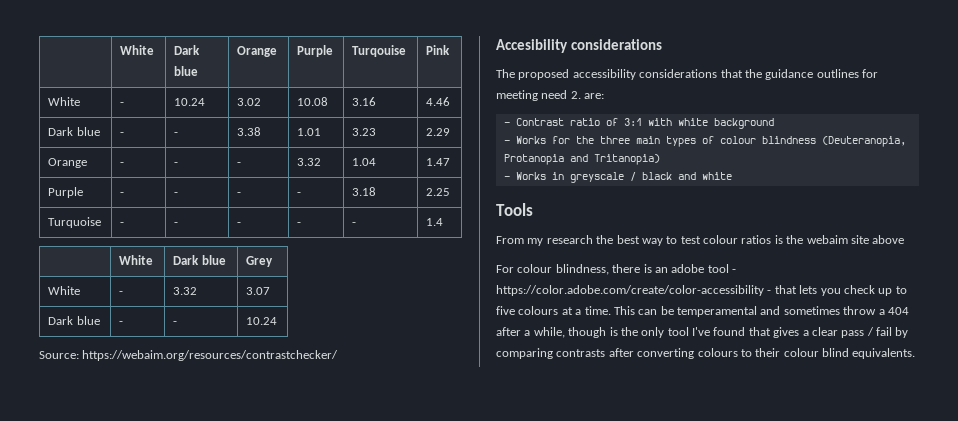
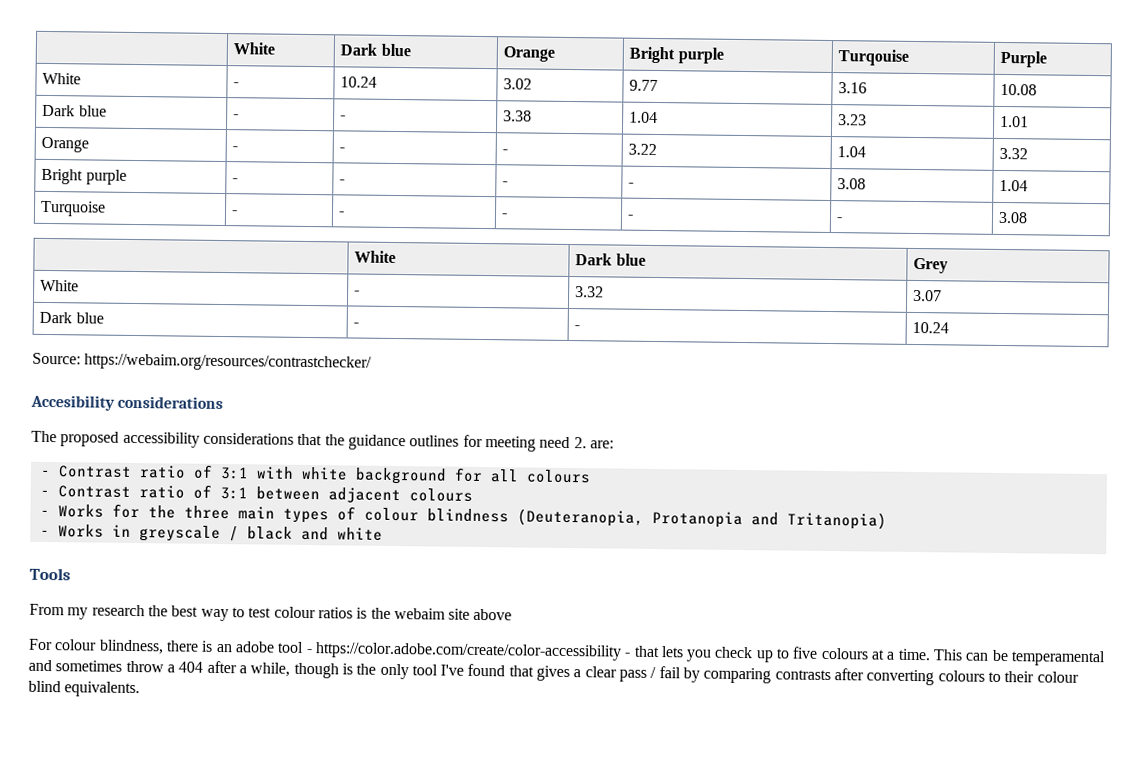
- | White | Dark blue | Orange | Purple | Turqouise | Pink
+ | White | Dark blue | Orange | Bright purple | Turqouise | Purple
- White | - | 10.24 | 3.02 | 10.08 | 3.16 | 4.46
+ White | - | 10.24 | 3.02 | 9.77 | 3.16 | 10.08
- Dark blue | - | - | 3.38 | 1.01 | 3.23 | 2.29
+ Dark blue | - | - | 3.38 | 1.04 | 3.23 | 1.01
- Orange | - | - | - | 3.32 | 1.04 | 1.47
- Purple | - | - | - | - | 3.18 | 2.25
+ Orange | - | - | - | 3.22 | 1.04 | 3.32
+ Bright purple | - | - | - | - | 3.08 | 1.04
- Turquoise | - | - | - | - | - | 1.4
+ Turquoise | - | - | - | - | - | 3.08
- - Contrast ratio of 3:1 with white background
+ - Contrast ratio of 3:1 with white background for all colours
+ - Contrast ratio of 3:1 between adjacent colours

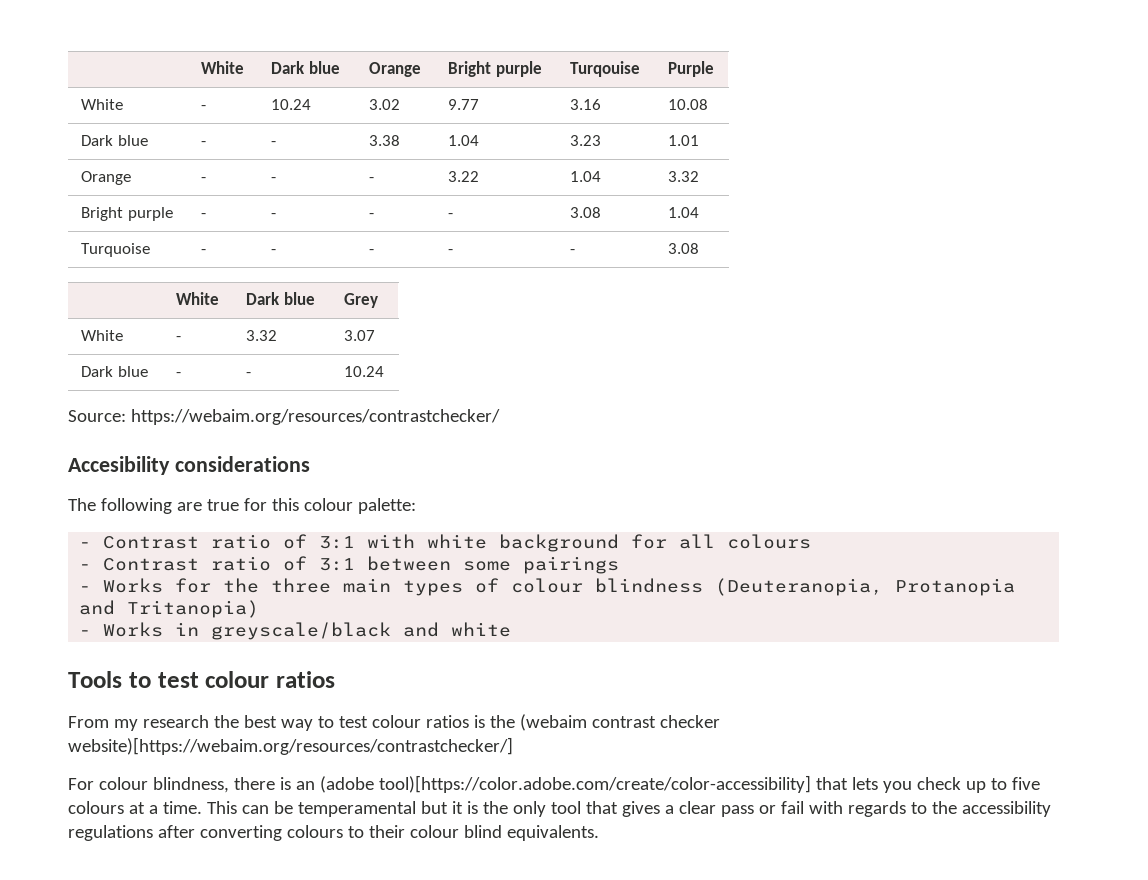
- The proposed accessibility considerations that the guidance outlines for meeting need 2. are:
+ The following are true for this colour palette:
- - Contrast ratio of 3:1 between adjacent colours
+ - Contrast ratio of 3:1 between some pairings
- - Works in greyscale / black and white
+ - Works in greyscale/black and white
- Tools
+ Tools to test colour ratios
- From my research the best way to test colour ratios is the webaim site above
+ From my research the best way to test colour ratios is the (webaim contrast checker website)[https://webaim.org/resources/contrastchecker/]
- For colour blindness, there is an adobe tool - https://color.adobe.com/create/color-accessibility - that lets you check up to five colours at a time.
+ For colour blindness, there is an (adobe tool)[https://color.adobe.com/create/color-accessibility] that lets you check up to five colours at a time.
- This can be temperamental and sometimes throw a 404 after a while, though is the only tool I've found that gives a clear pass / fail by comparing contrasts after converting colours to their colour blind equivalents.
+ This can be temperamental but it is the only tool that gives a clear pass or fail with regards to the accessibility regulations after converting colours to their colour blind equivalents.

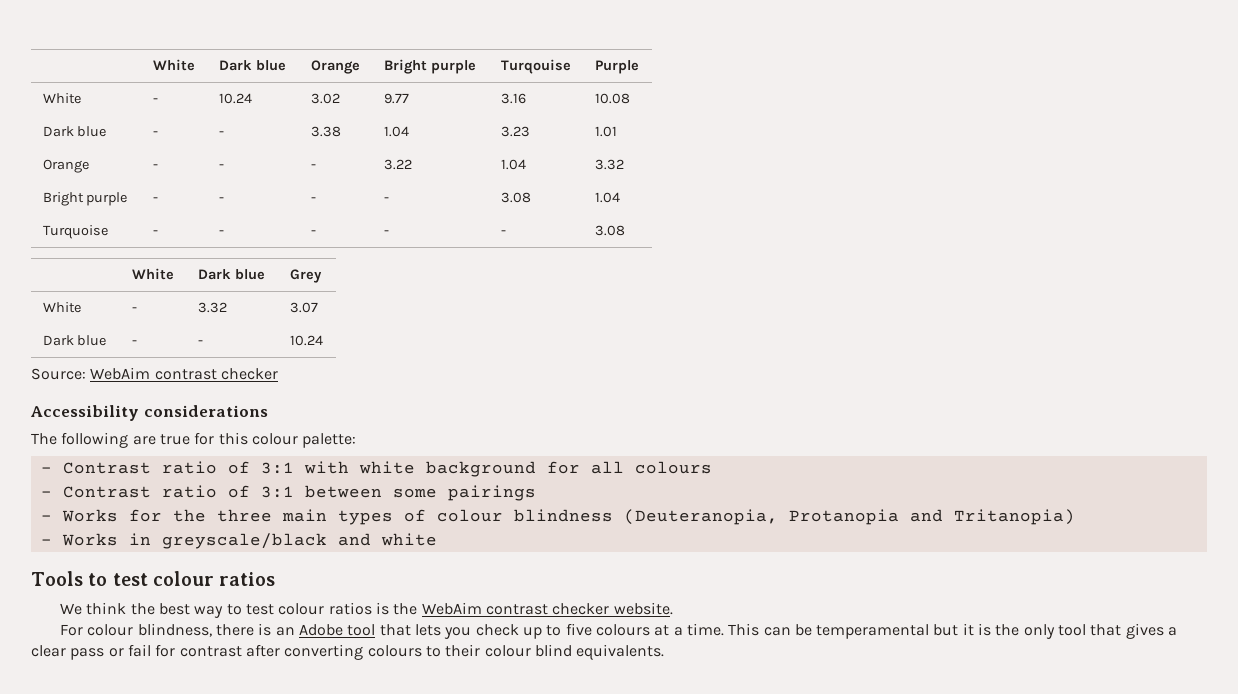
- Source: https://webaim.org/resources/contrastchecker/
- Accesibility considerations
+ Source: WebAim contrast checker
+ Accessibility considerations
- From my research the best way to test colour ratios is the (webaim contrast checker website)[https://webaim.org/resources/contrastchecker/]
+ We think the best way to test colour ratios is the WebAim contrast checker website.
- For colour blindness, there is an (adobe tool)[https://color.adobe.com/create/color-accessibility] that lets you check up to five colours at a time.
+ For colour blindness, there is an Adobe tool that lets you check up to five colours at a time.
- This can be temperamental but it is the only tool that gives a clear pass or fail with regards to the accessibility regulations after converting colours to their colour blind equivalents.
+ This can be temperamental but it is the only tool that gives a clear pass or fail for contrast after converting colours to their colour blind equivalents.

